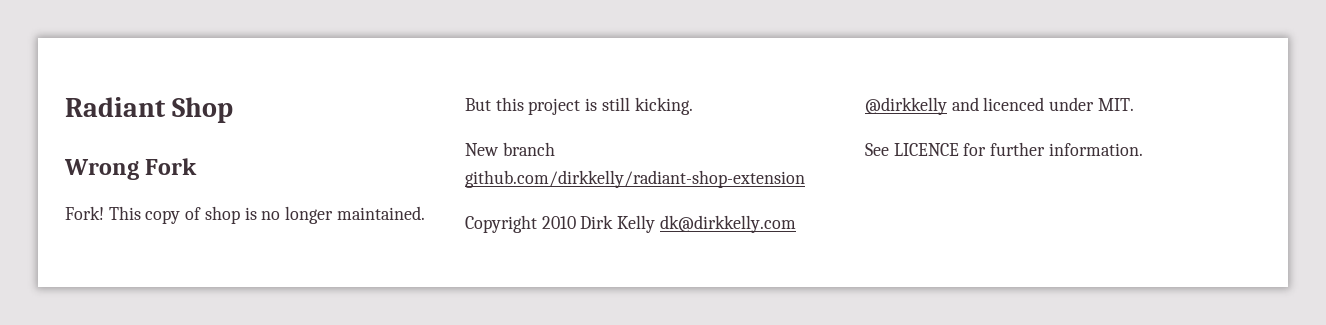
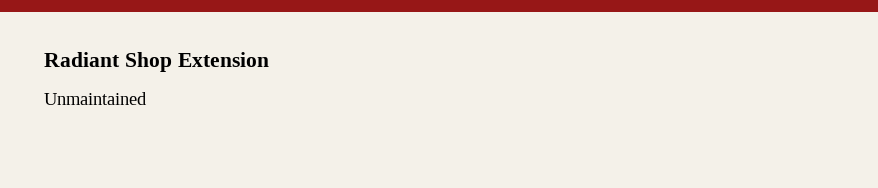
- Radiant Shop
- Wrong Fork
- Fork! This copy of shop is no longer maintained. But this project is still kicking.
- New branch github.com/dirkkelly/radiant-shop-extension
- Copyright 2010 Dirk Kelly dk@dirkkelly.com @dirkkelly and licenced under MIT.
- See LICENCE for further information.
+ Radiant Shop Extension
+ Unmaintained

